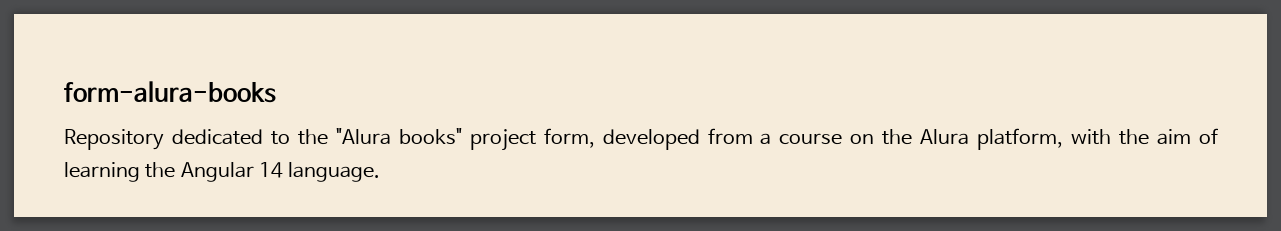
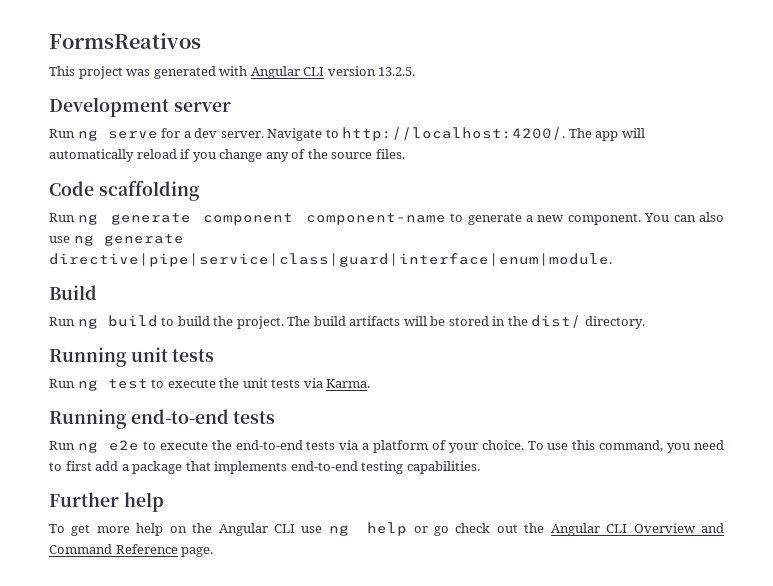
- form-alura-books
- Repository dedicated to the "Alura books" project form, developed from a course on the Alura platform, with the aim of learning the Angular 14 language.
+ FormsReativos
+ This project was generated with Angular CLI version 13.2.5.
+ Development server
+ Run ng serve for a dev server. Navigate to http://localhost:4200/. The app will automatically reload if you change any of the source files.
+ Code scaffolding
+ Run ng generate component component-name to generate a new component. You can also use ng generate directive|pipe|service|class|guard|interface|enum|module.
+ Build
+ Run ng build to build the project. The build artifacts will be stored in the dist/ directory.
+ Running unit tests
+ Run ng test to execute the unit tests via Karma.
+ Running end-to-end tests
+ Run ng e2e to execute the end-to-end tests via a platform of your choice. To use this command, you need to first add a package that implements end-to-end testing capabilities.
+ Further help
+ To get more help on the Angular CLI use ng help or go check out the Angular CLI Overview and Command Reference page.

